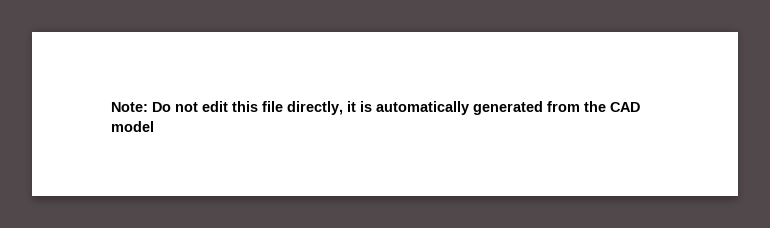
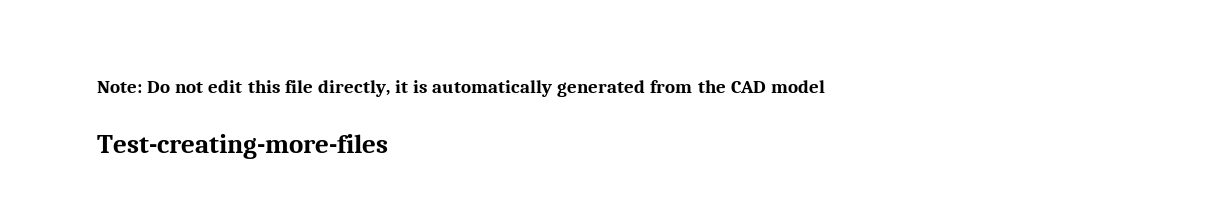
+ Test-creating-more-files

